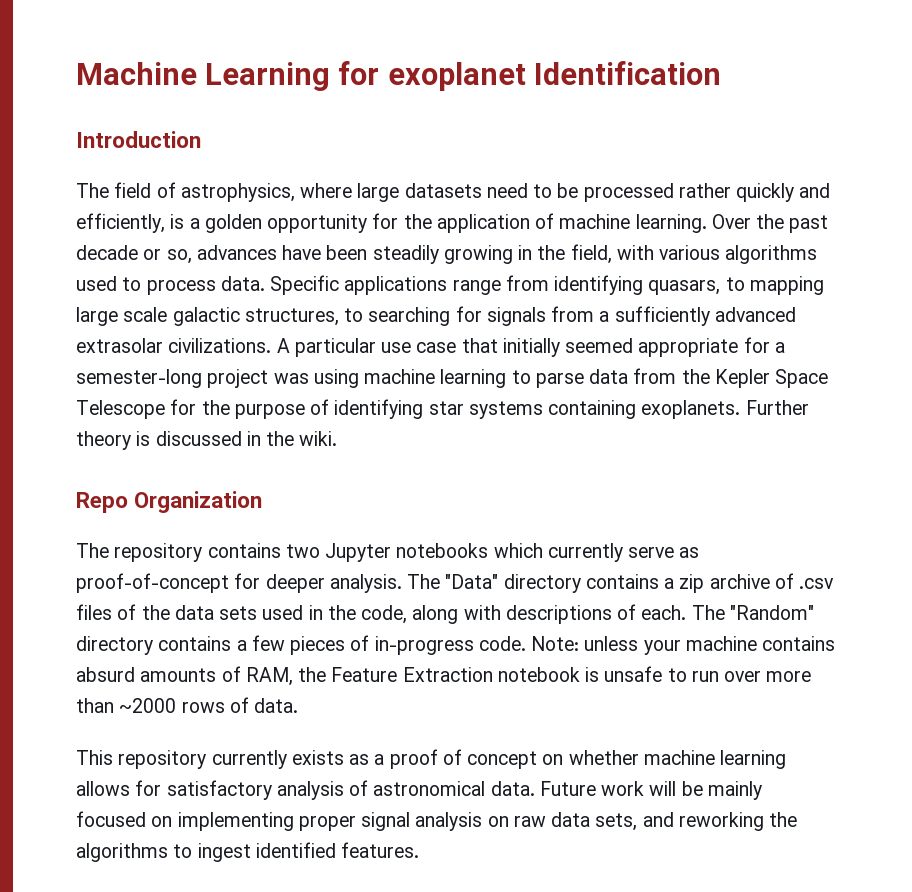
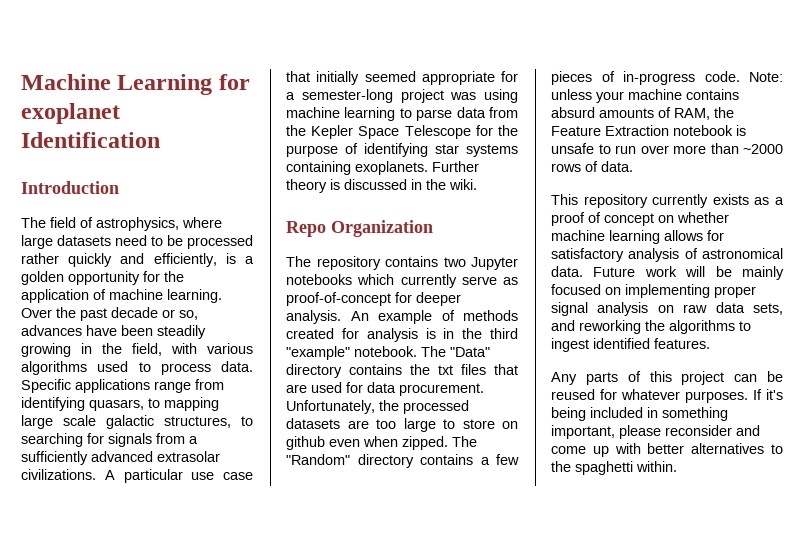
- The "Data" directory contains a zip archive of .csv files of the data sets used in the code, along with descriptions of each.
+ An example of methods created for analysis is in the third "example" notebook. The "Data" directory contains the txt files that are used for data procurement. Unfortunately, the processed datasets are too large to store on github even when zipped.
+ Any parts of this project can be reused for whatever purposes. If it's being included in something important, please reconsider and come up with better alternatives to the spaghetti within.

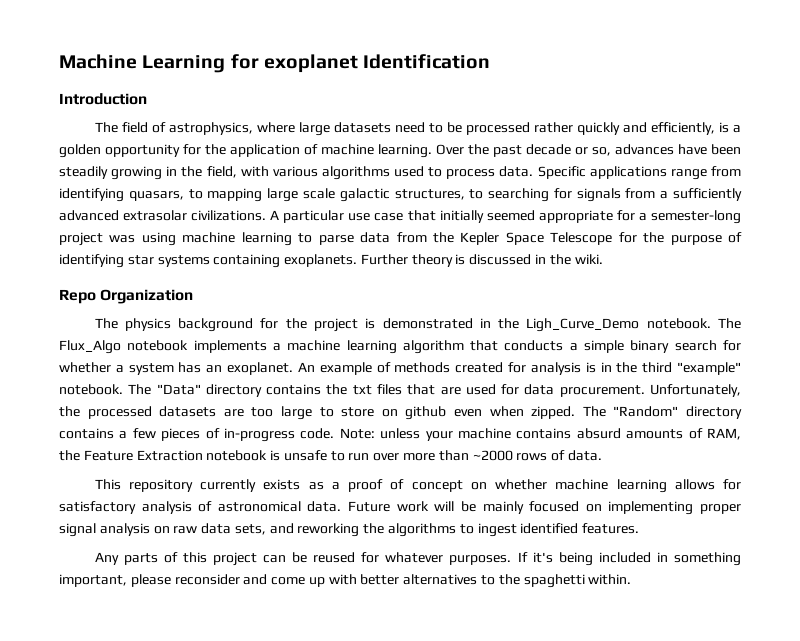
- The repository contains two Jupyter notebooks which currently serve as proof-of-concept for deeper analysis.
+ The physics background for the project is demonstrated in the Ligh_Curve_Demo notebook. The Flux_Algo notebook implements a machine learning algorithm that conducts a simple binary search for whether a system has an exoplanet.

